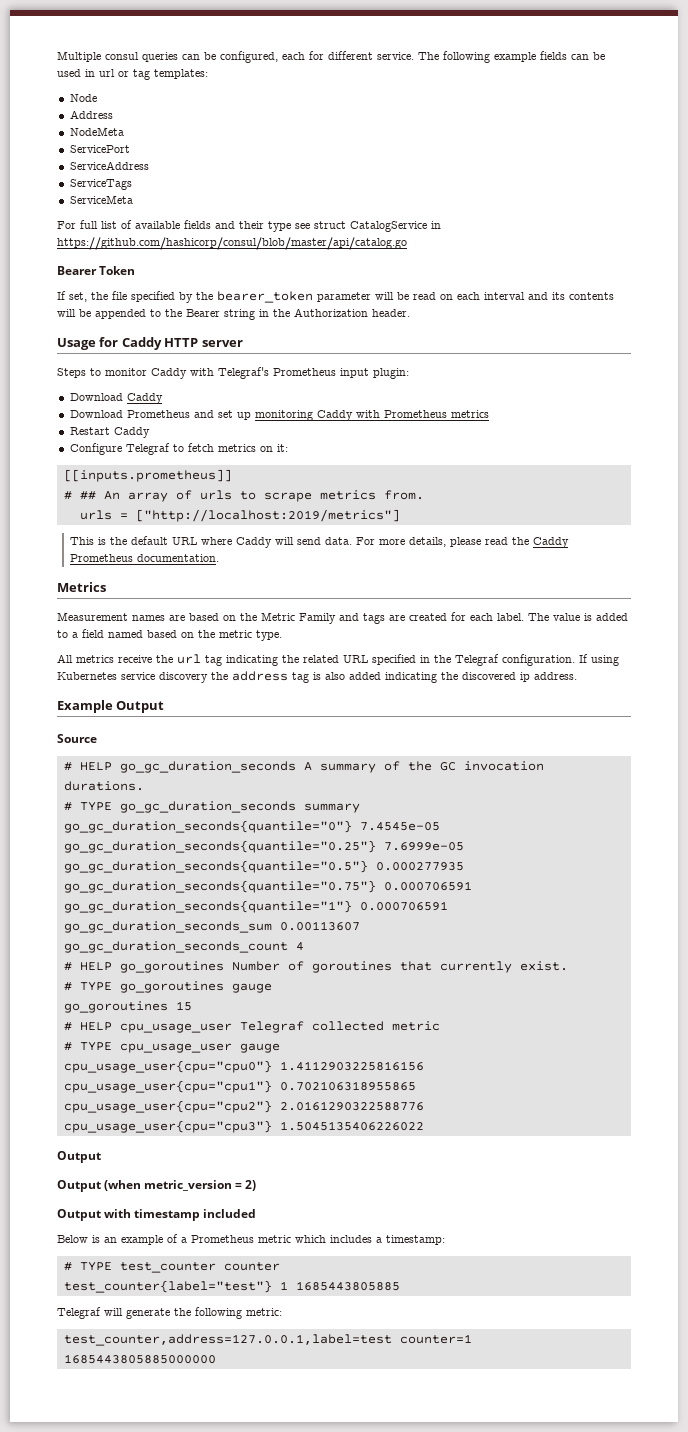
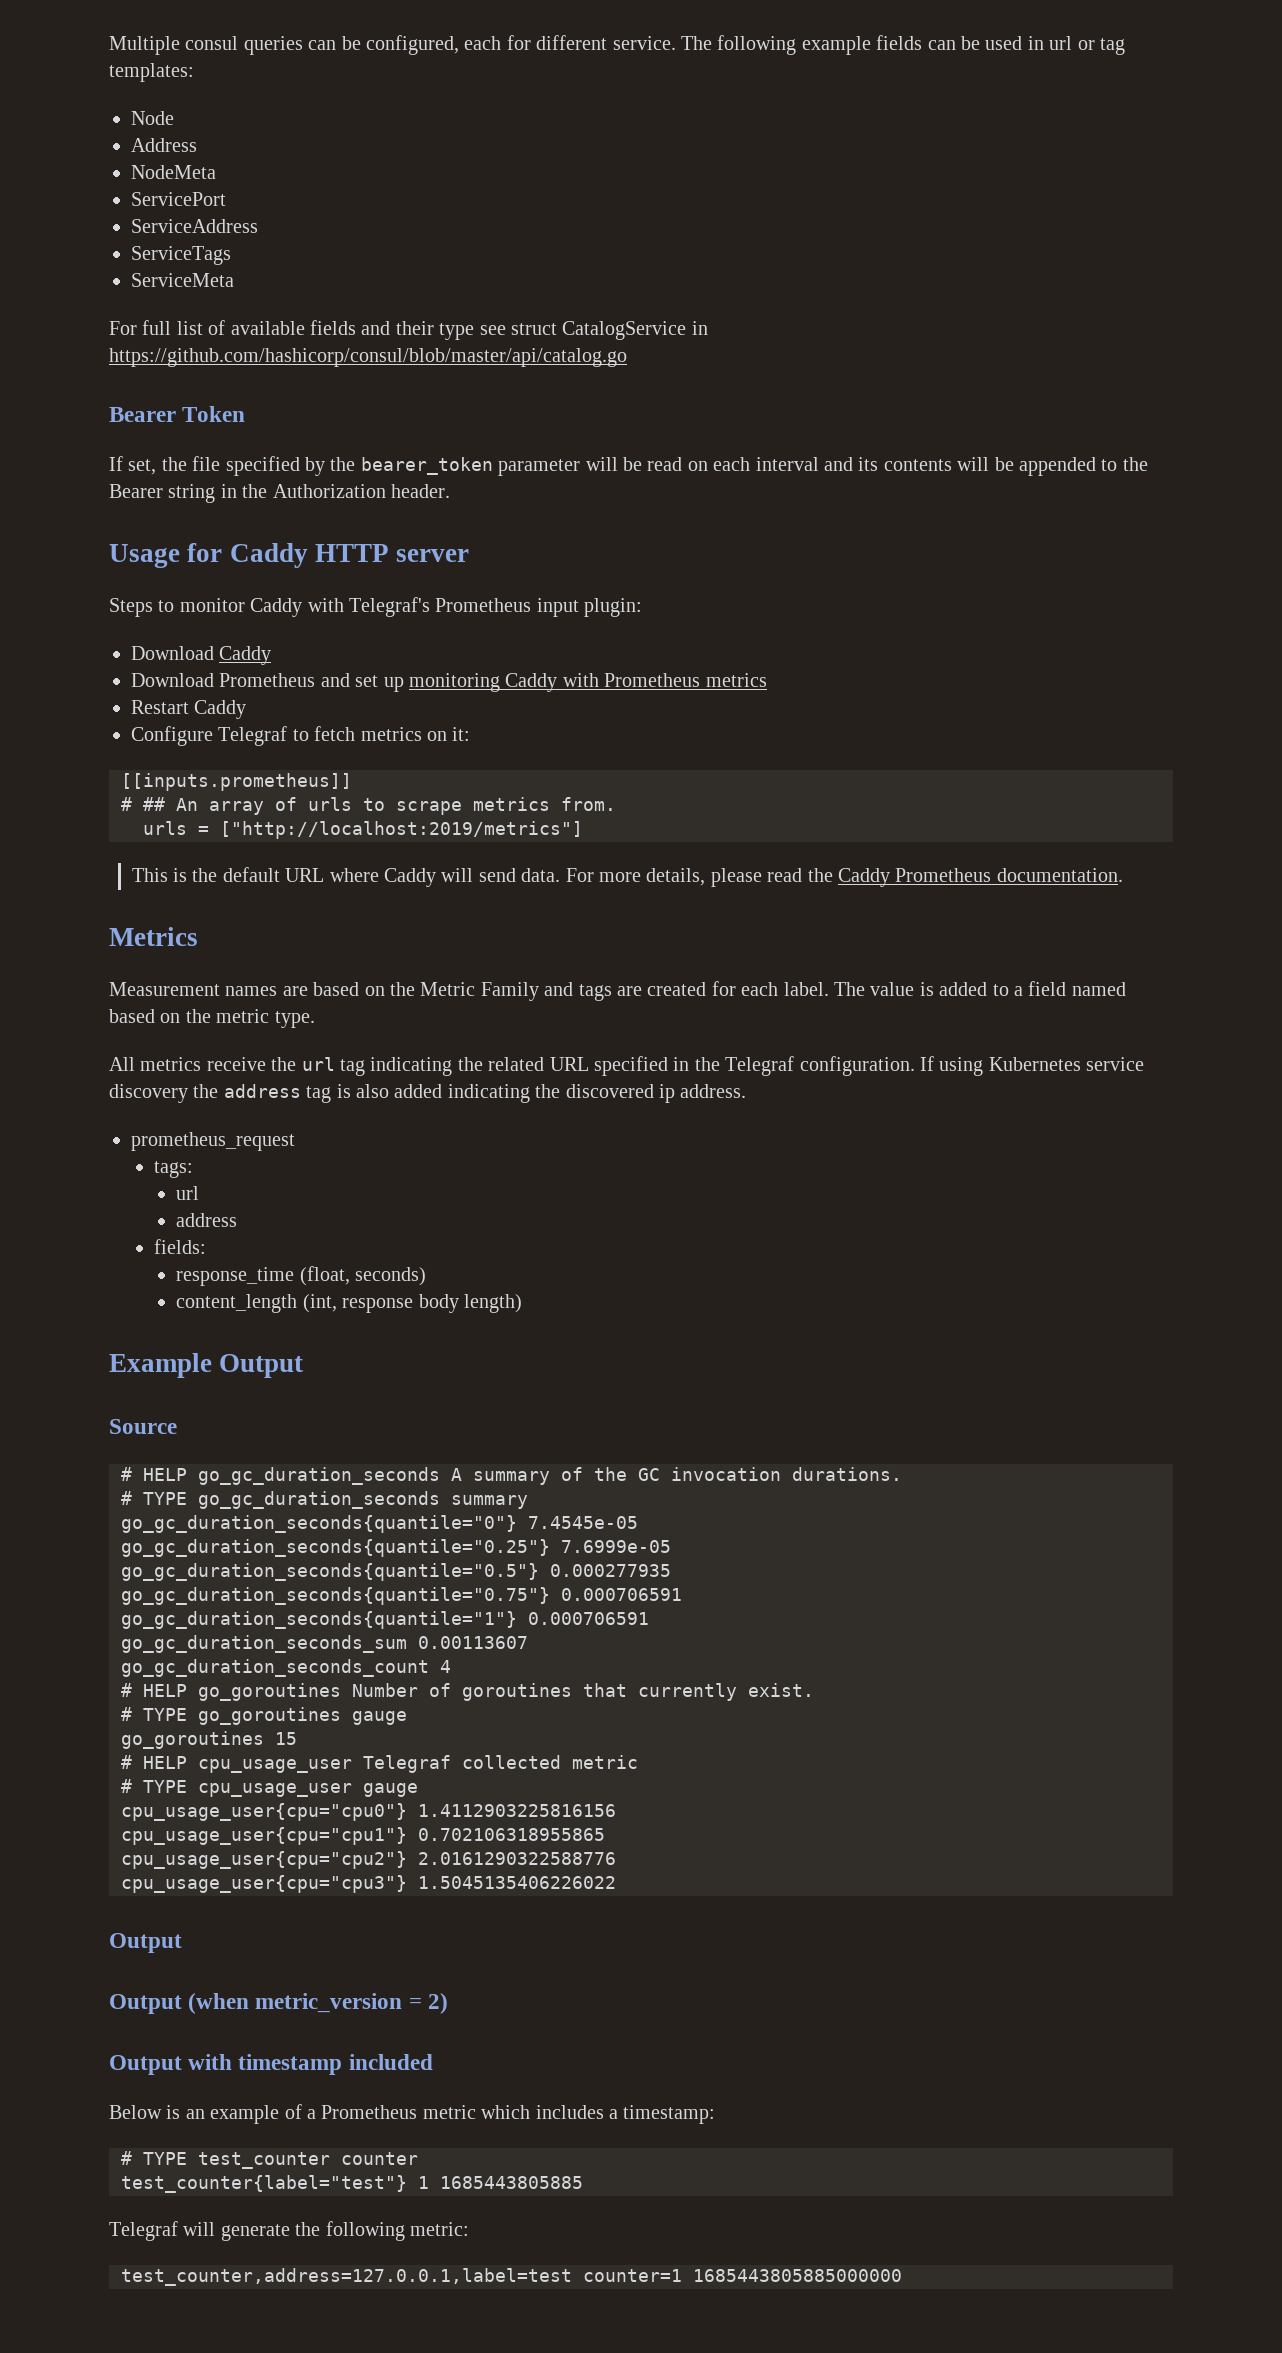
+ prometheus_request
+ tags:
+ url
+ address
+ fields:
+ response_time (float, seconds)
+ content_length (int, response body length)

